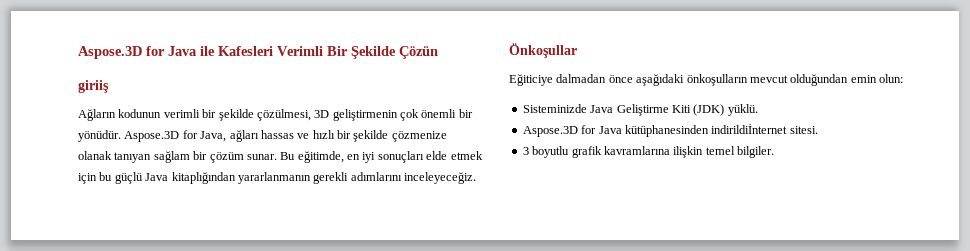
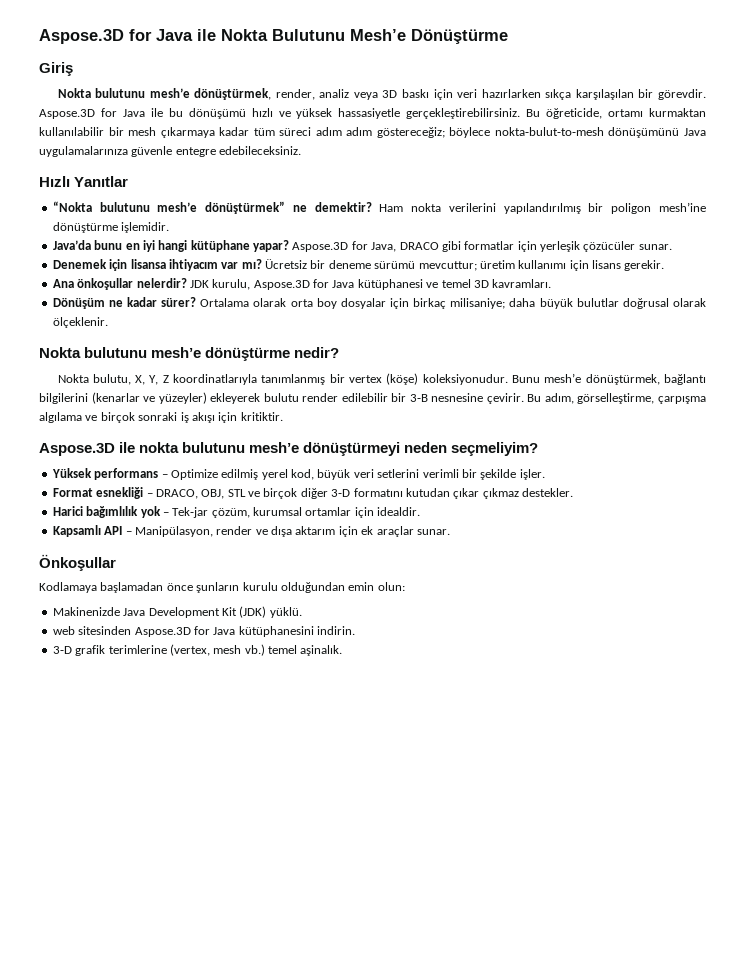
- Aspose.3D for Java ile Kafesleri Verimli Bir Şekilde Çözün
- giriiş
- Ağların kodunun verimli bir şekilde çözülmesi, 3D geliştirmenin çok önemli bir yönüdür. Aspose.3D for Java, ağları hassas ve hızlı bir şekilde çözmenize olanak tanıyan sağlam bir çözüm sunar. Bu eğitimde, en iyi sonuçları elde etmek için bu güçlü Java kitaplığından yararlanmanın gerekli adımlarını inceleyeceğiz.
+ Aspose.3D for Java ile Nokta Bulutunu Mesh’e Dönüştürme
+ Giriş
+ Nokta bulutunu mesh’e dönüştürmek, render, analiz veya 3D baskı için veri hazırlarken sıkça karşılaşılan bir görevdir. Aspose.3D for Java ile bu dönüşümü hızlı ve yüksek hassasiyetle gerçekleştirebilirsiniz. Bu öğreticide, ortamı kurmaktan kullanılabilir bir mesh çıkarmaya kadar tüm süreci adım adım göstereceğiz; böylece nokta‑bulut‑to‑mesh dönüşümünü Java uygulamalarınıza güvenle entegre edebileceksiniz.
+ Hızlı Yanıtlar
+ “Nokta bulutunu mesh’e dönüştürmek” ne demektir? Ham nokta verilerini yapılandırılmış bir poligon mesh’ine dönüştürme işlemidir.
+ Java’da bunu en iyi hangi kütüphane yapar? Aspose.3D for Java, DRACO gibi formatlar için yerleşik çözücüler sunar.
+ Denemek için lisansa ihtiyacım var mı? Ücretsiz bir deneme sürümü mevcuttur; üretim kullanımı için lisans gerekir.
+ Ana önkoşullar nelerdir? JDK kurulu, Aspose.3D for Java kütüphanesi ve temel 3D kavramları.
+ Dönüşüm ne kadar sürer? Ortalama olarak orta boy dosyalar için birkaç milisaniye; daha büyük bulutlar doğrusal olarak ölçeklenir.
+ Nokta bulutunu mesh’e dönüştürme nedir?
+ Nokta bulutu, X, Y, Z koordinatlarıyla tanımlanmış bir vertex (köşe) koleksiyonudur. Bunu mesh’e dönüştürmek, bağlantı bilgilerini (kenarlar ve yüzeyler) ekleyerek bulutu render edilebilir bir 3‑B nesnesine çevirir. Bu adım, görselleştirme, çarpışma algılama ve birçok sonraki iş akışı için kritiktir.
+ Aspose.3D ile nokta bulutunu mesh’e dönüştürmeyi neden seçmeliyim?
+ Yüksek performans – Optimize edilmiş yerel kod, büyük veri setlerini verimli bir şekilde işler.
+ Format esnekliği – DRACO, OBJ, STL ve birçok diğer 3‑D formatını kutudan çıkar çıkmaz destekler.
+ Harici bağımlılık yok – Tek‑jar çözüm, kurumsal ortamlar için idealdir.
+ Kapsamlı API – Manipülasyon, render ve dışa aktarım için ek araçlar sunar.
  Önkoşullar
- Eğiticiye dalmadan önce aşağıdaki önkoşulların mevcut olduğundan emin olun:
+ Kodlamaya başlamadan önce şunların kurulu olduğundan emin olun:
- Sisteminizde Java Geliştirme Kiti (JDK) yüklü.
+ Makinenizde Java Development Kit (JDK) yüklü.
- Aspose.3D for Java kütüphanesinden indirildiİnternet sitesi.
- 3 boyutlu grafik kavramlarına ilişkin temel bilgiler.
+ web sitesinden Aspose.3D for Java kütüphanesini indirin.
+ 3‑D grafik terimlerine (vertex, mesh vb.) temel aşinalık.

